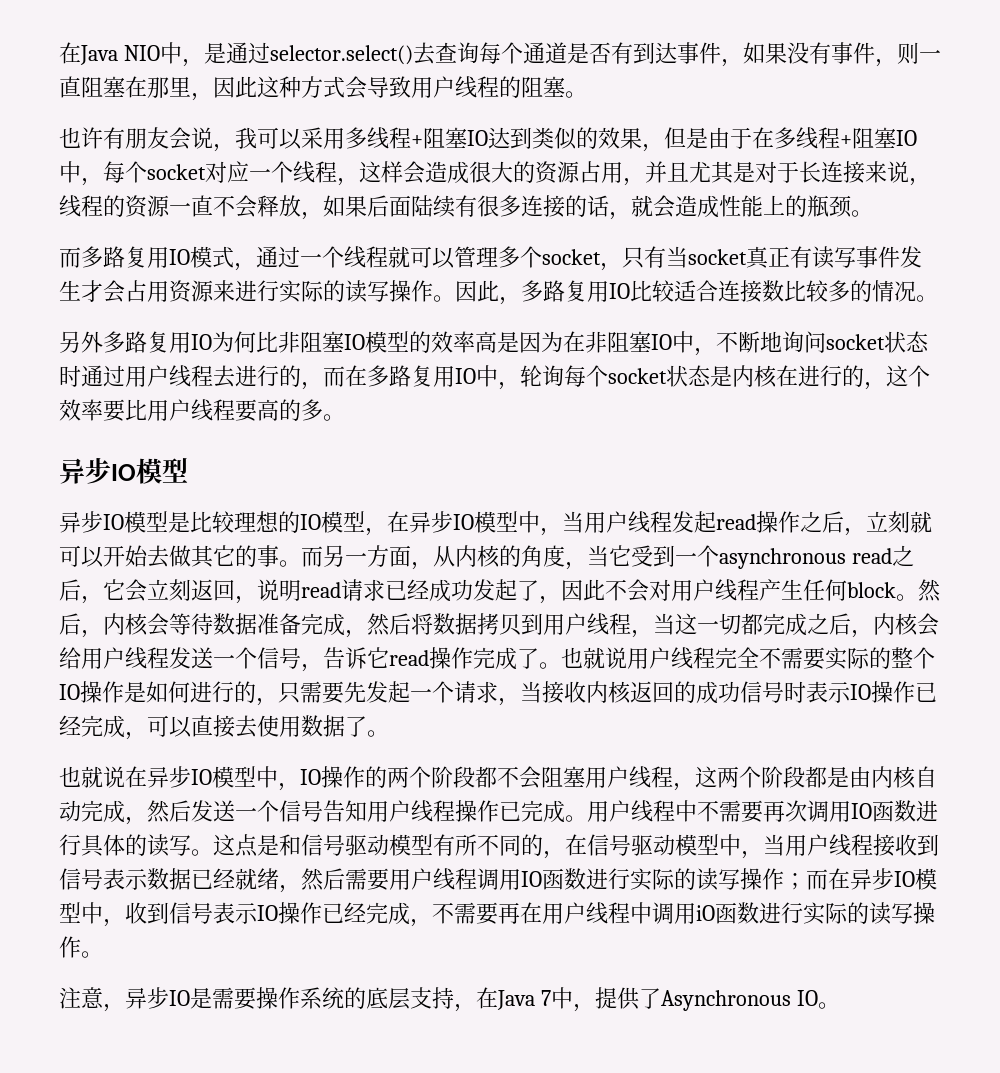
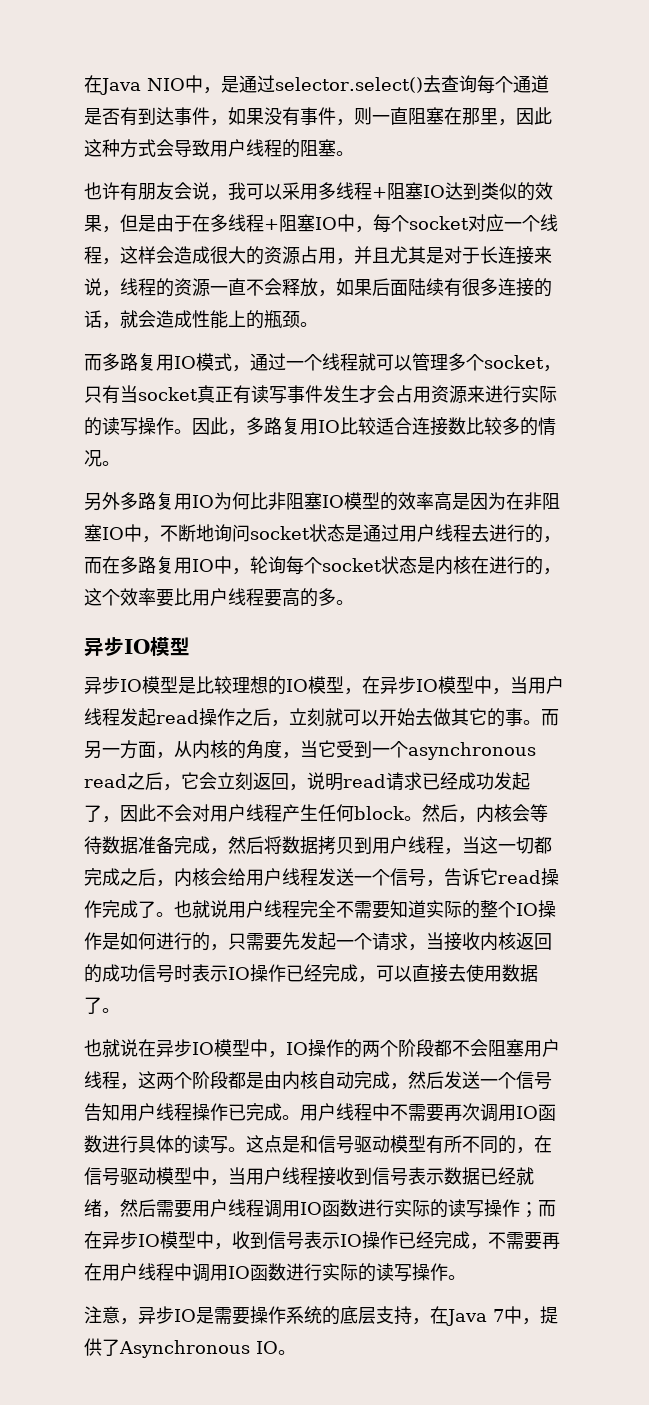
- 另外多路复用IO为何比非阻塞IO模型的效率高是因为在非阻塞IO中，不断地询问socket状态时通过用户线程去进行的，而在多路复用IO中，轮询每个socket状态是内核在进行的，这个效率要比用户线程要高的多。
+ 另外多路复用IO为何比非阻塞IO模型的效率高是因为在非阻塞IO中，不断地询问socket状态是通过用户线程去进行的，而在多路复用IO中，轮询每个socket状态是内核在进行的，这个效率要比用户线程要高的多。
- 也就说用户线程完全不需要实际的整个IO操作是如何进行的，只需要先发起一个请求，当接收内核返回的成功信号时表示IO操作已经完成，可以直接去使用数据了。
+ 也就说用户线程完全不需要知道实际的整个IO操作是如何进行的，只需要先发起一个请求，当接收内核返回的成功信号时表示IO操作已经完成，可以直接去使用数据了。
- 这点是和信号驱动模型有所不同的，在信号驱动模型中，当用户线程接收到信号表示数据已经就绪，然后需要用户线程调用IO函数进行实际的读写操作；而在异步IO模型中，收到信号表示IO操作已经完成，不需要再在用户线程中调用iO函数进行实际的读写操作。
+ 这点是和信号驱动模型有所不同的，在信号驱动模型中，当用户线程接收到信号表示数据已经就绪，然后需要用户线程调用IO函数进行实际的读写操作；而在异步IO模型中，收到信号表示IO操作已经完成，不需要再在用户线程中调用IO函数进行实际的读写操作。

